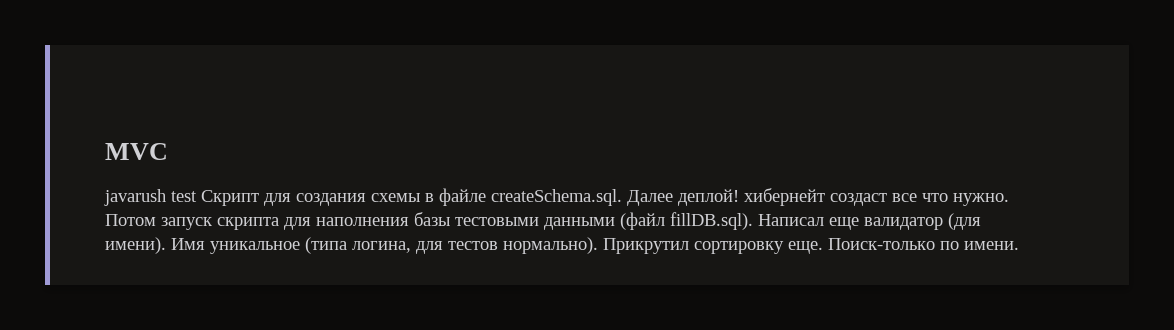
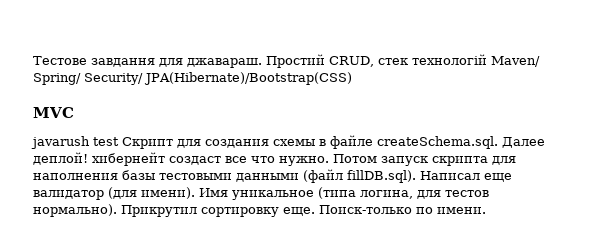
+ Тестове завдання для джавараш. Простий CRUD, cтек технологій Maven/ Spring/ Security/ JPA(Hibernate)/Bootstrap(CSS)

